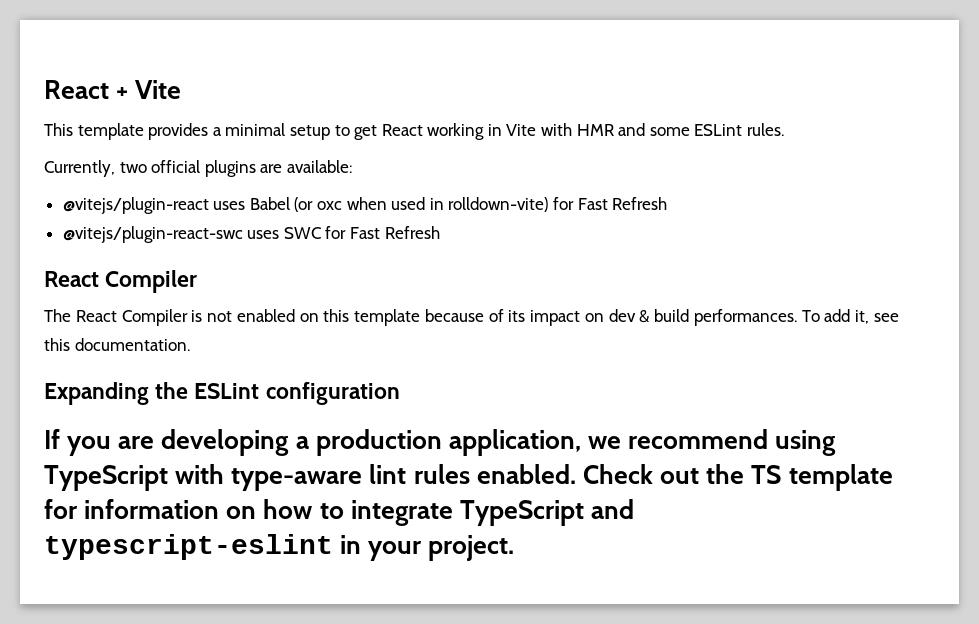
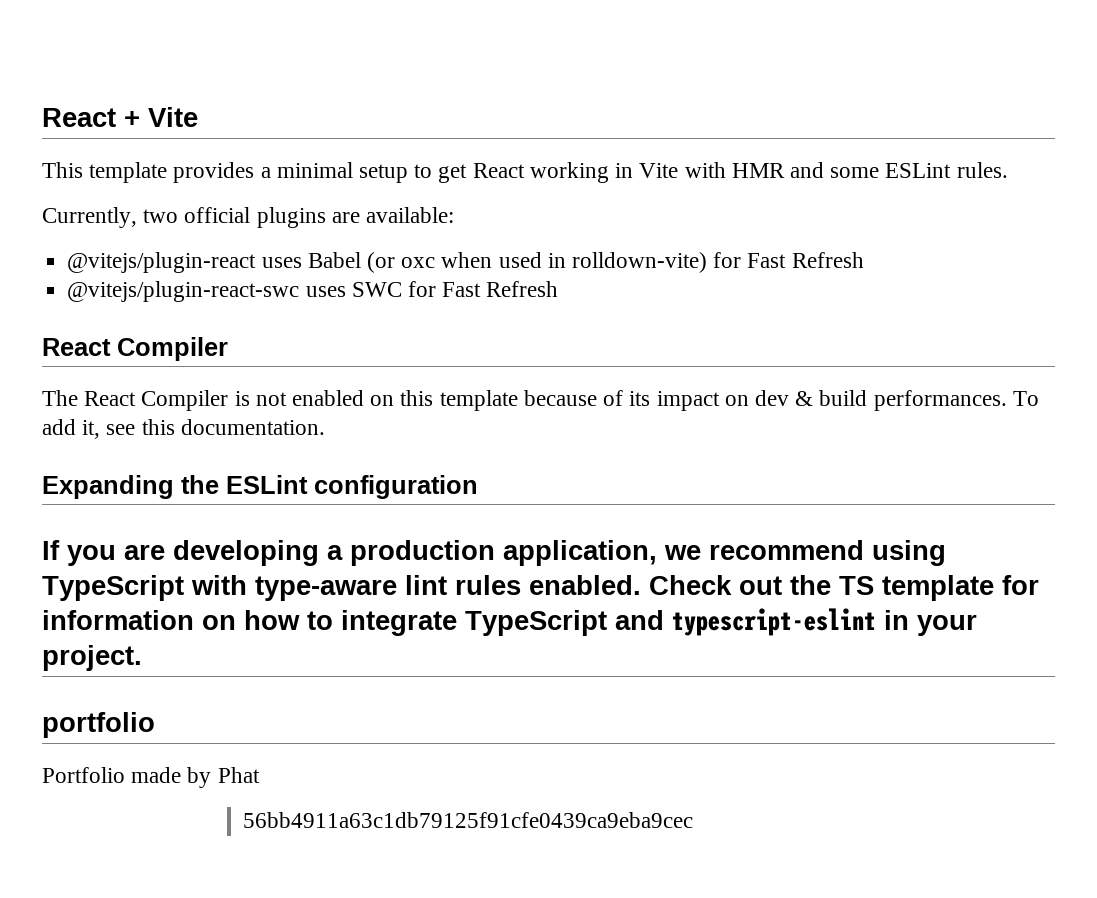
+ portfolio
+ Portfolio made by Phat
+ 56bb4911a63c1db79125f91cfe0439ca9eba9cec

